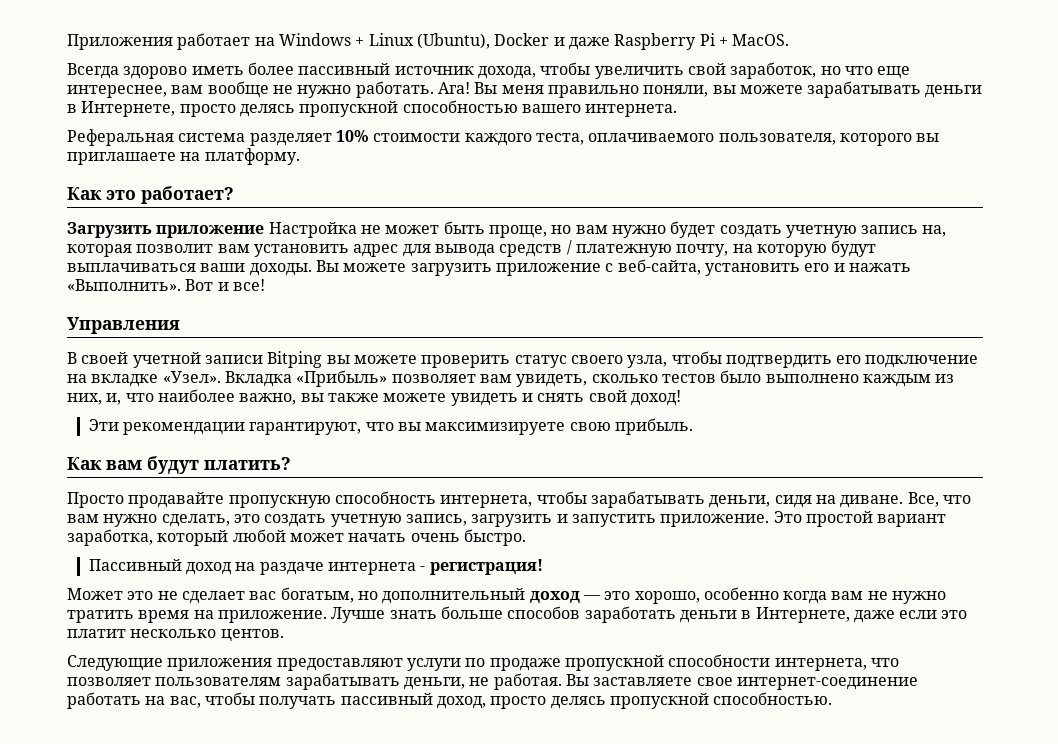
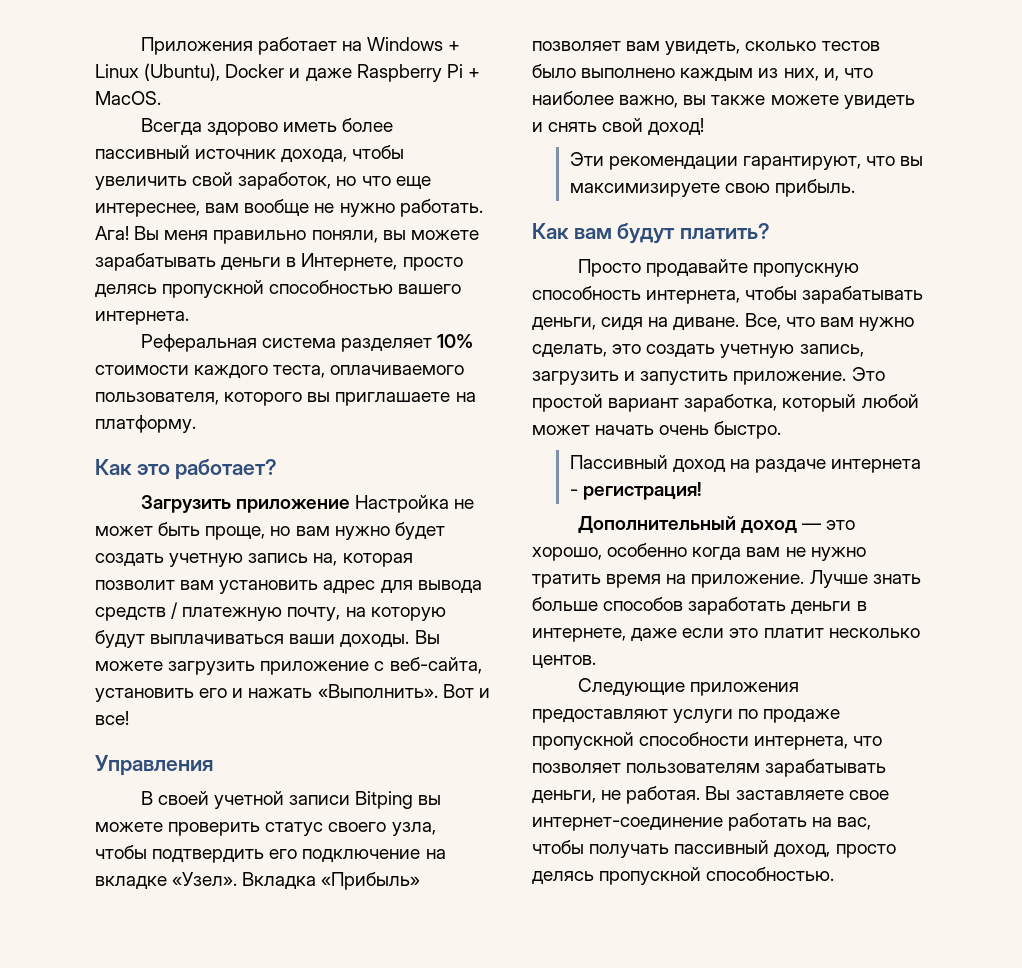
- Может это не сделает вас богатым, но дополнительный доход — это хорошо, особенно когда вам не нужно тратить время на приложение.
+ Дополнительный доход — это хорошо, особенно когда вам не нужно тратить время на приложение.
- Лучше знать больше способов заработать деньги в Интернете, даже если это платит несколько центов.
+ Лучше знать больше способов заработать деньги в интернете, даже если это платит несколько центов.

